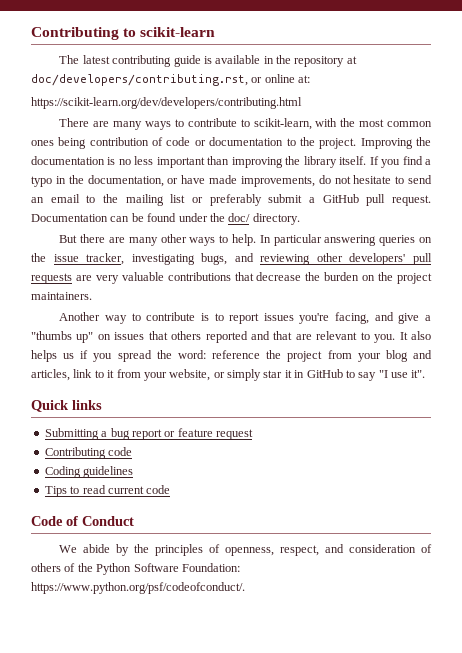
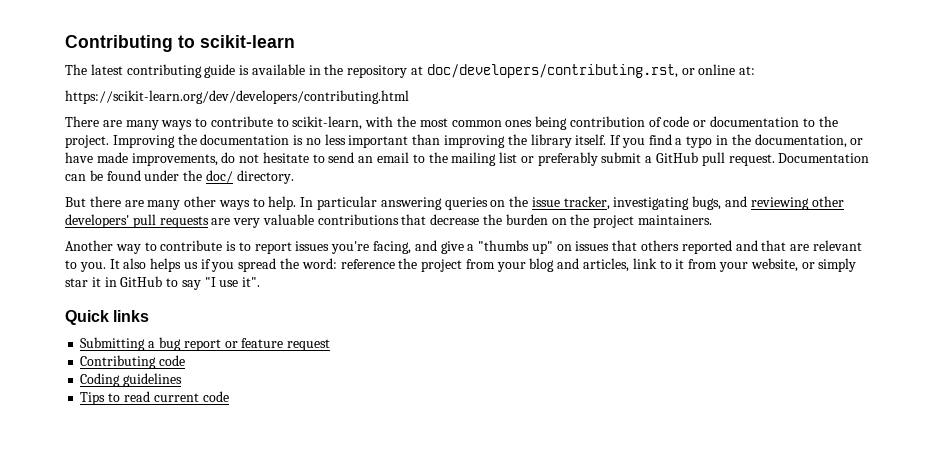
- Code of Conduct
- We abide by the principles of openness, respect, and consideration of others of the Python Software Foundation: https://www.python.org/psf/codeofconduct/.

